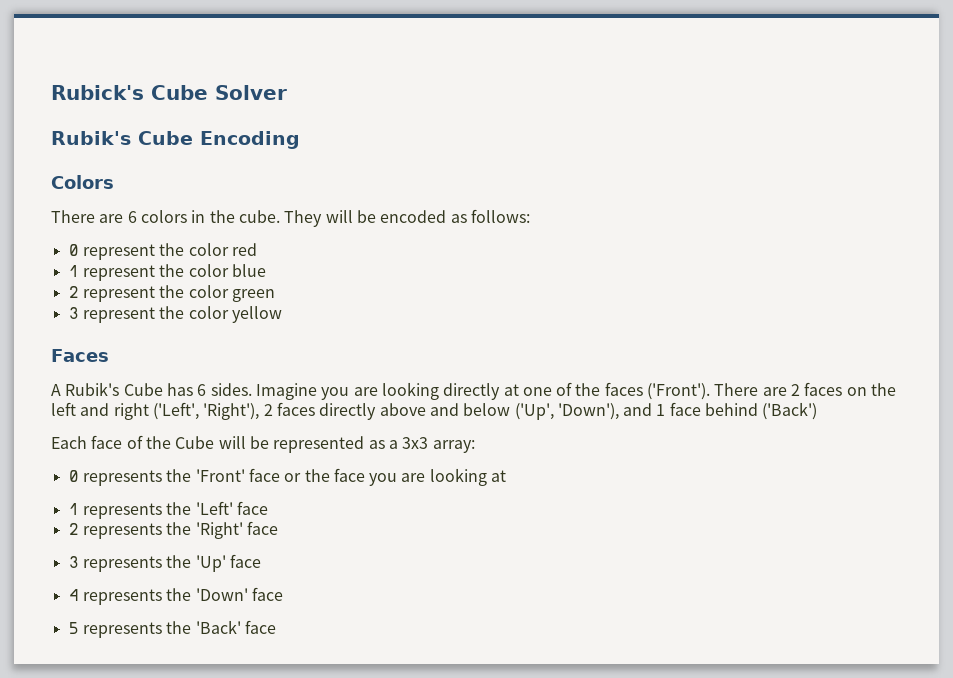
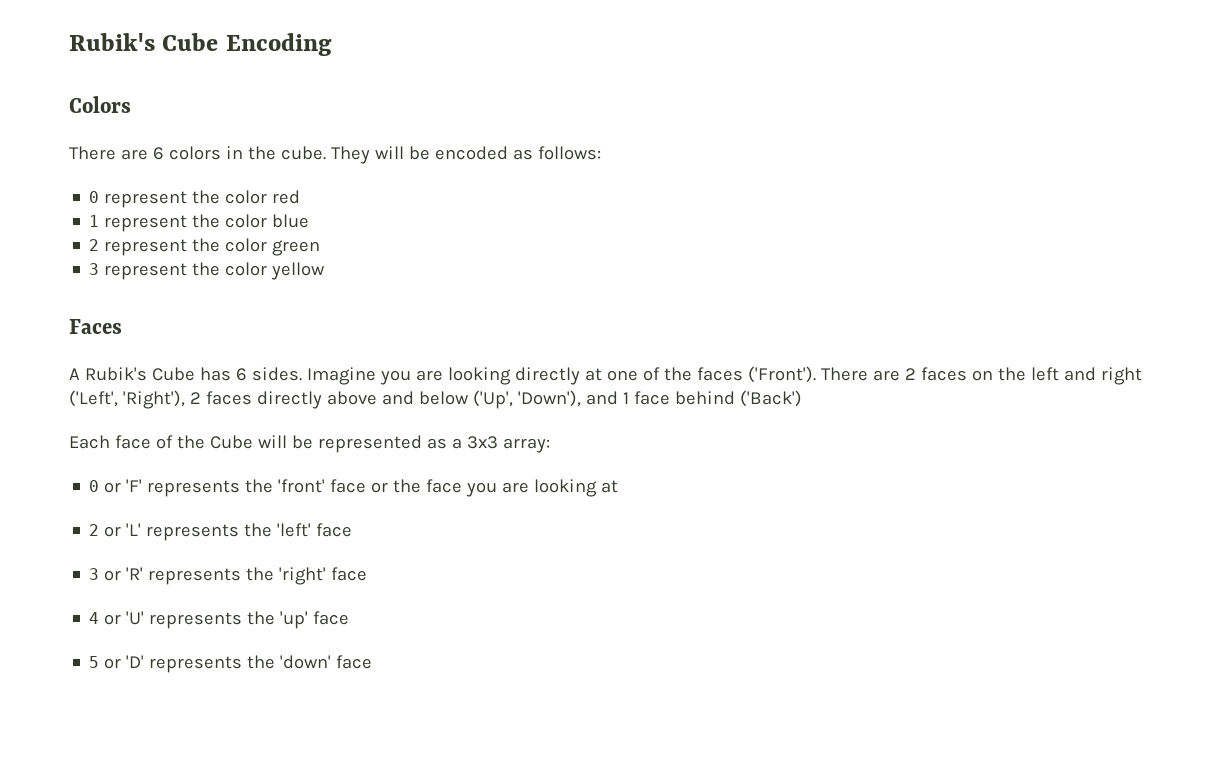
- Rubick's Cube Solver
- 0 represents the 'Front' face or the face you are looking at
+ 0 or 'F' represents the 'front' face or the face you are looking at
- 1 represents the 'Left' face
- 2 represents the 'Right' face
+ 2 or 'L' represents the 'left' face
- 3 represents the 'Up' face
+ 3 or 'R' represents the 'right' face
- 4 represents the 'Down' face
+ 4 or 'U' represents the 'up' face
- 5 represents the 'Back' face
+ 5 or 'D' represents the 'down' face

